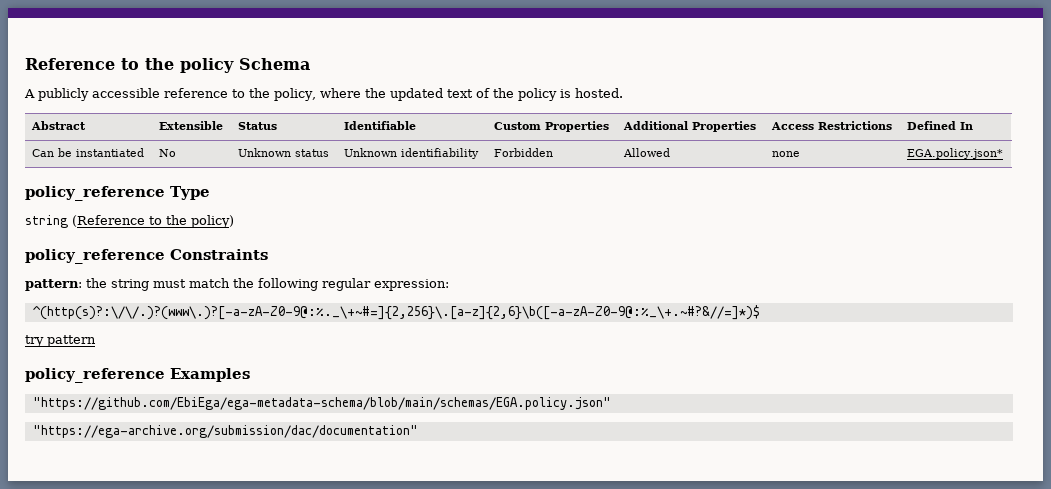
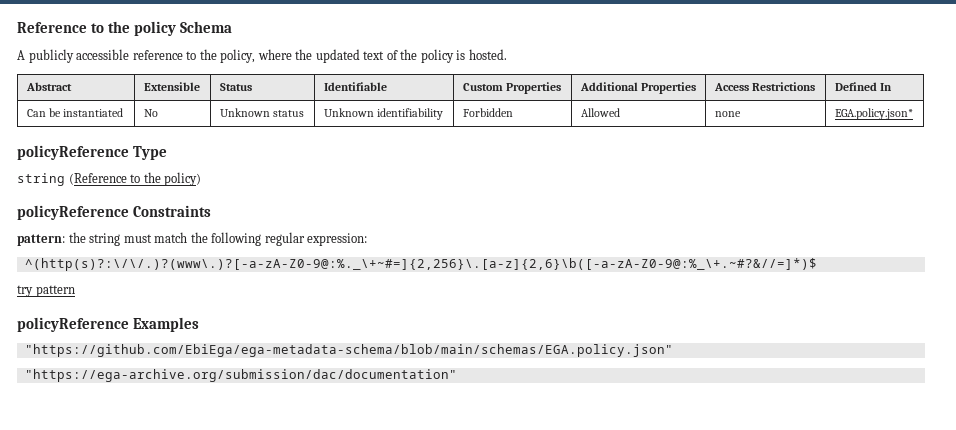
- policy_reference Type
+ policyReference Type
- policy_reference Constraints
+ policyReference Constraints
- policy_reference Examples
+ policyReference Examples

